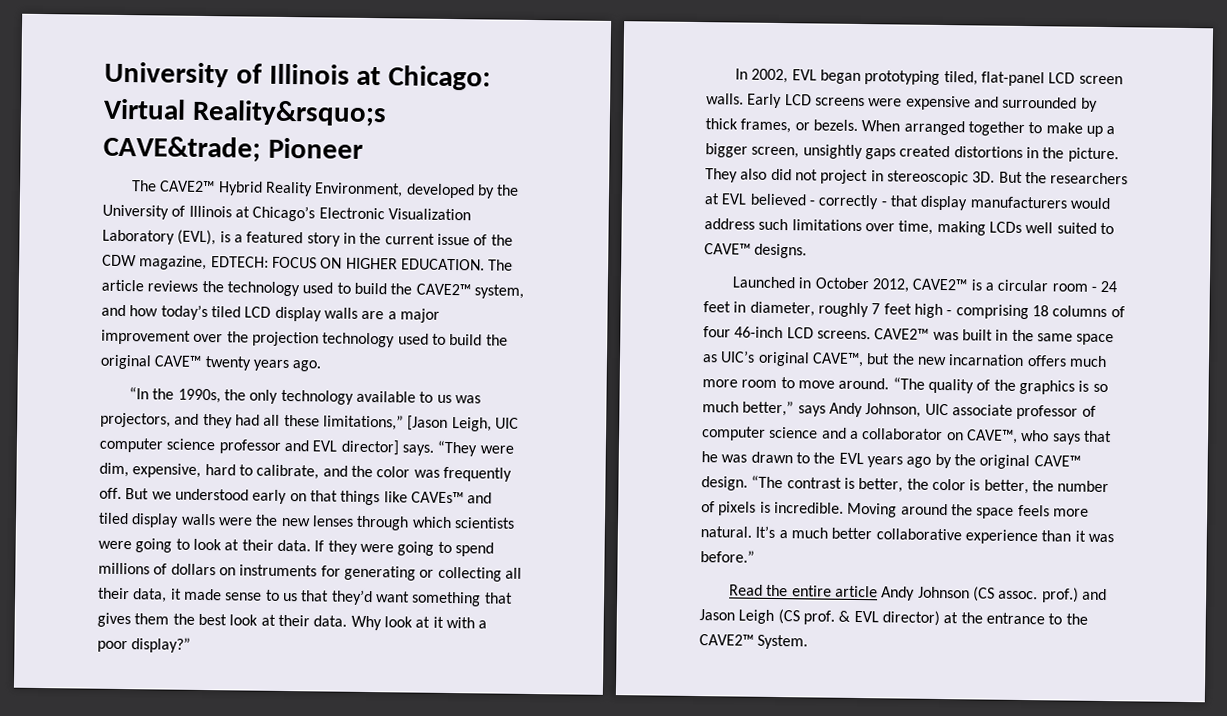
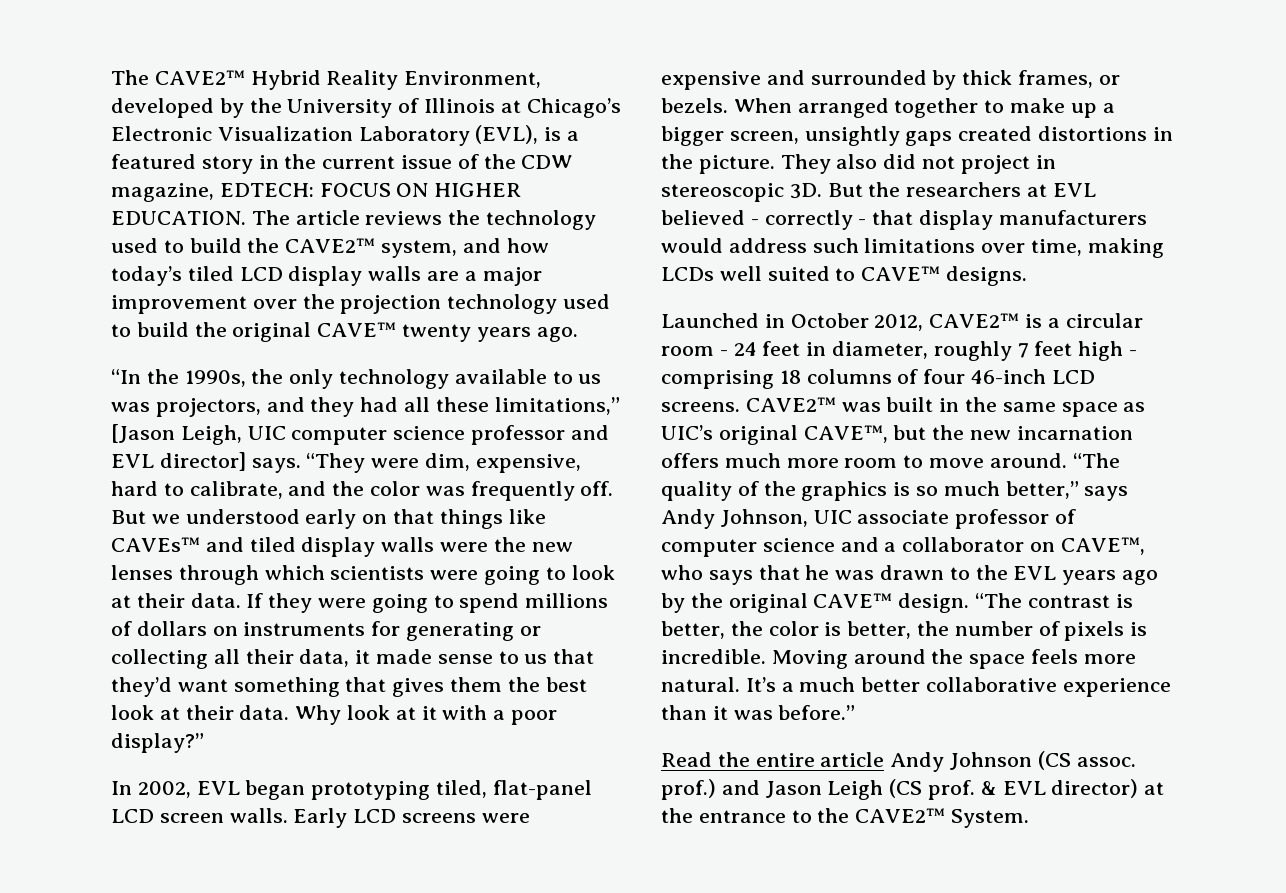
- University of Illinois at Chicago: Virtual Reality&rsquo;s CAVE&trade; Pioneer

